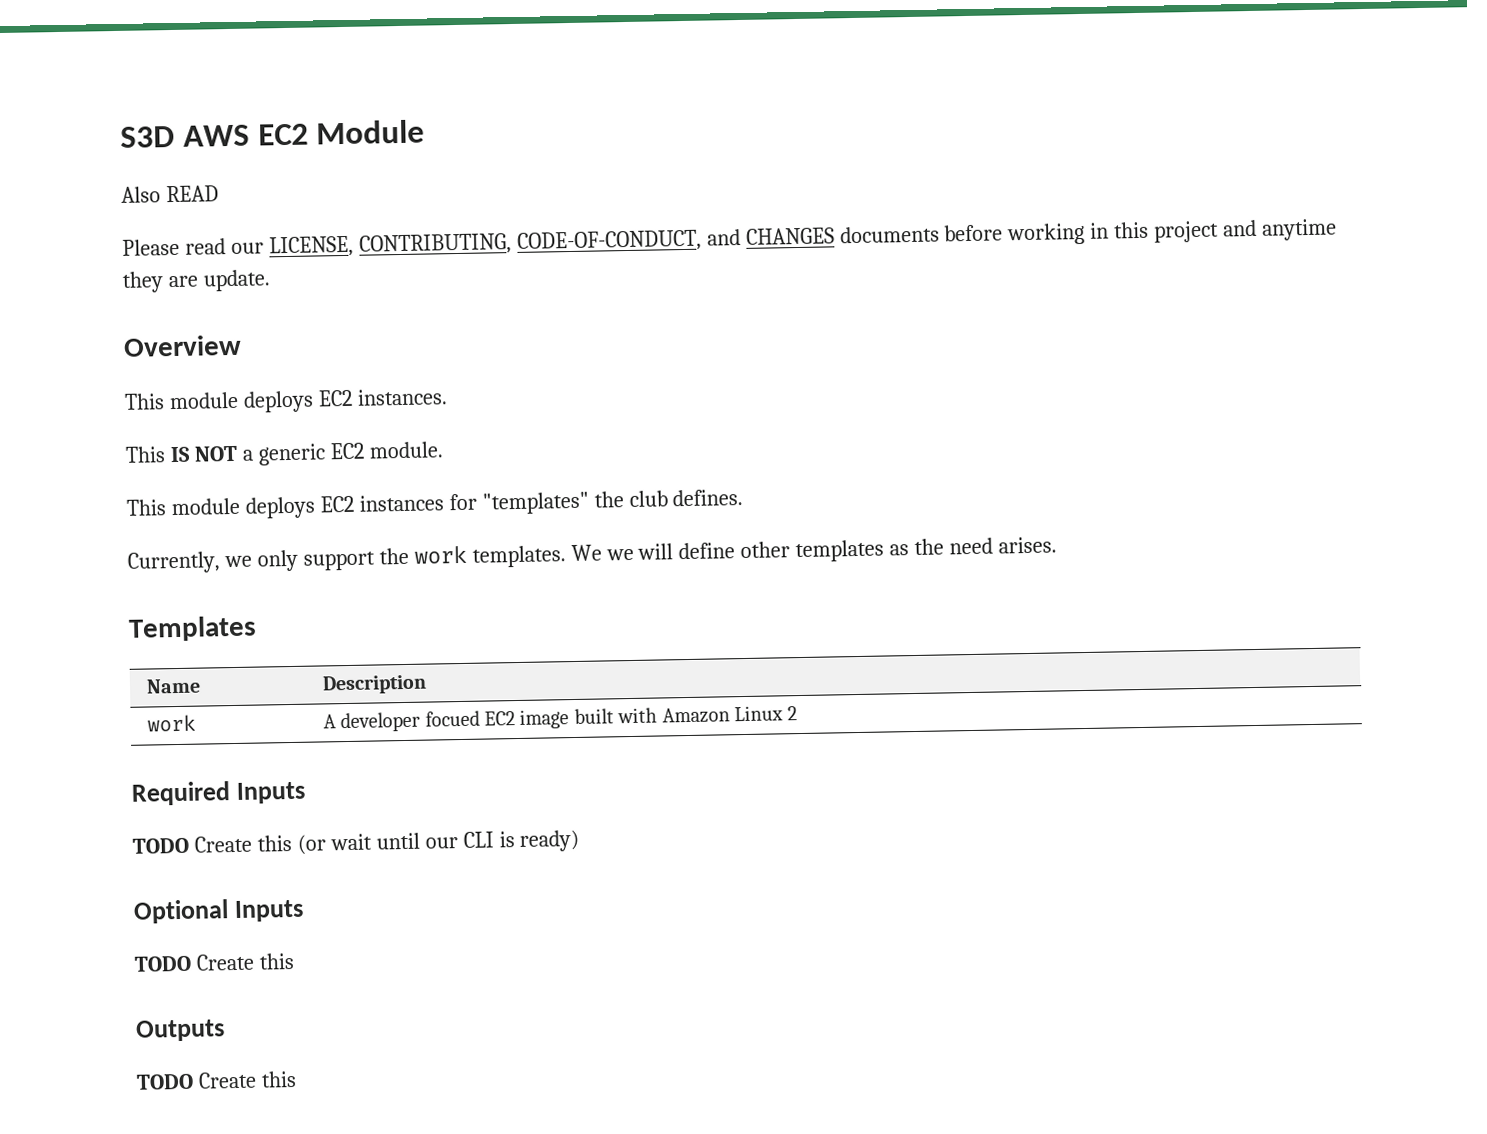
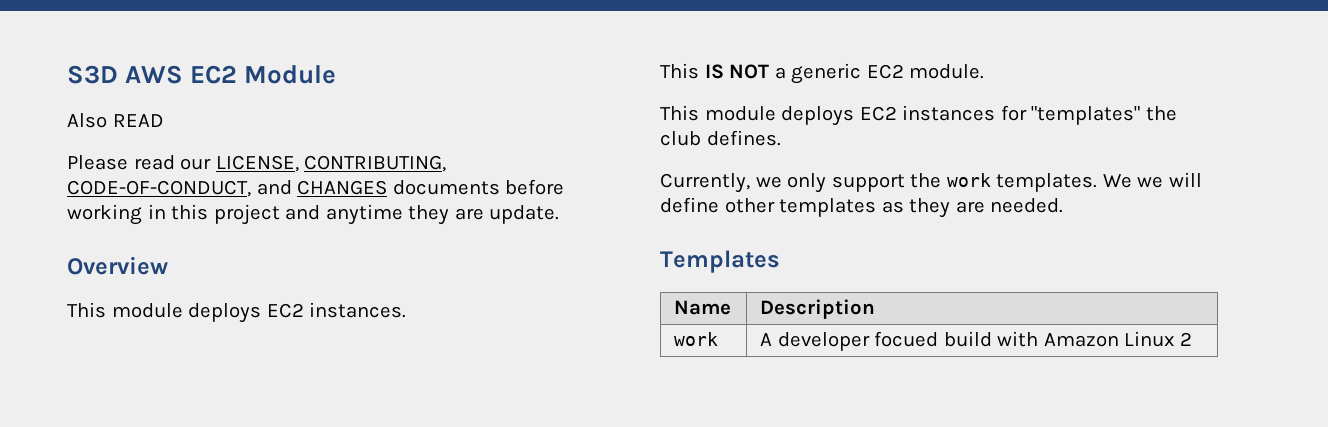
- We we will define other templates as the need arises.
+ We we will define other templates as they are needed.
- work | A developer focued EC2 image built with Amazon Linux 2
+ work | A developer focued build with Amazon Linux 2
- Required Inputs
- TODO Create this (or wait until our CLI is ready)
- Optional Inputs
- TODO Create this
- Outputs
- TODO Create this

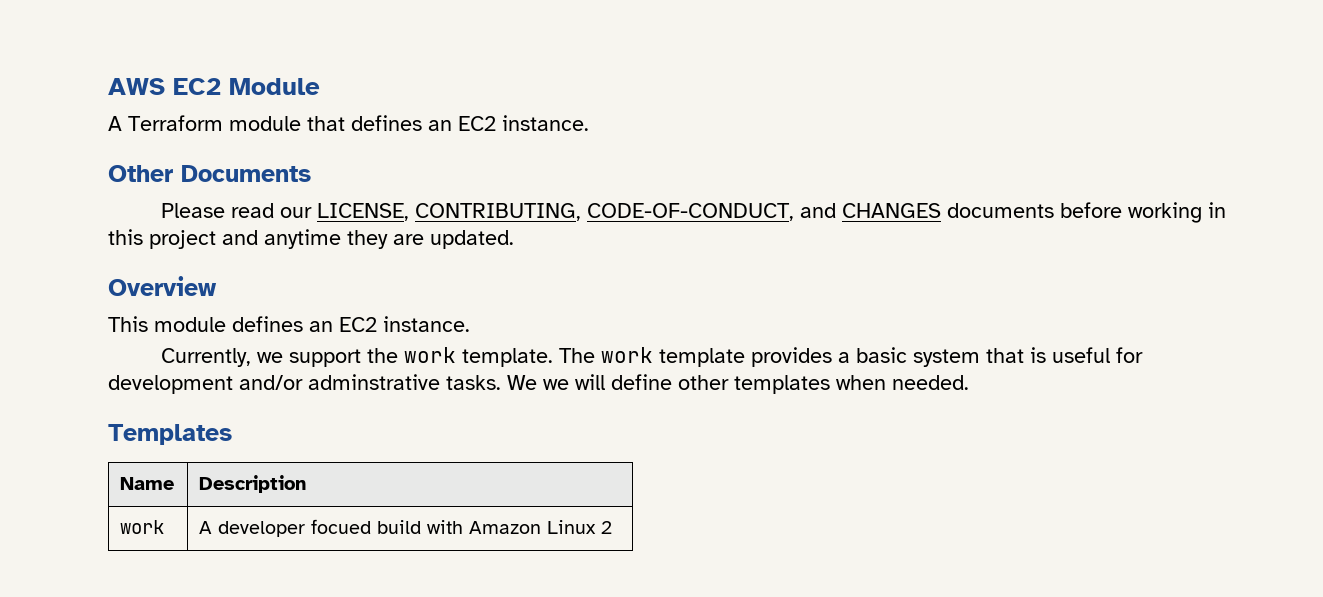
- S3D AWS EC2 Module
+ AWS EC2 Module
- Also READ
+ A Terraform module that defines an EC2 instance.
+ Other Documents
- Please read our LICENSE, CONTRIBUTING, CODE-OF-CONDUCT, and CHANGES documents before working in this project and anytime they are update.
+ Please read our LICENSE, CONTRIBUTING, CODE-OF-CONDUCT, and CHANGES documents before working in this project and anytime they are updated.
- This module deploys EC2 instances.
- This IS NOT a generic EC2 module.
- This module deploys EC2 instances for "templates" the club defines.
+ This module defines an EC2 instance.
- Currently, we only support the work templates.
+ Currently, we support the work template. The work template provides a basic system that is useful for development and/or adminstrative tasks.
- We we will define other templates as they are needed.
+ We we will define other templates when needed.

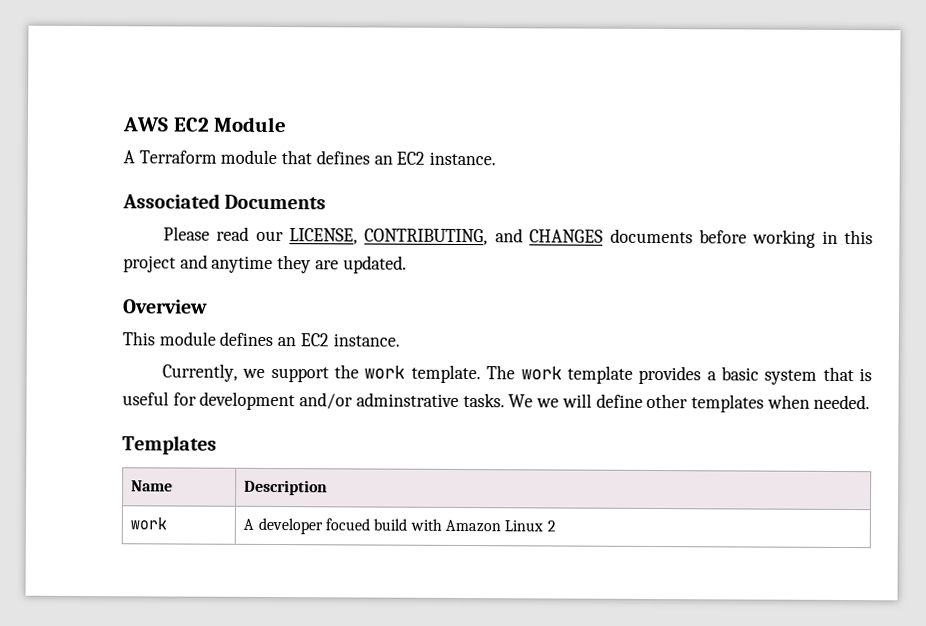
- Other Documents
+ Associated Documents
- Please read our LICENSE, CONTRIBUTING, CODE-OF-CONDUCT, and CHANGES documents before working in this project and anytime they are updated.
+ Please read our LICENSE, CONTRIBUTING, and CHANGES documents before working in this project and anytime they are updated.

